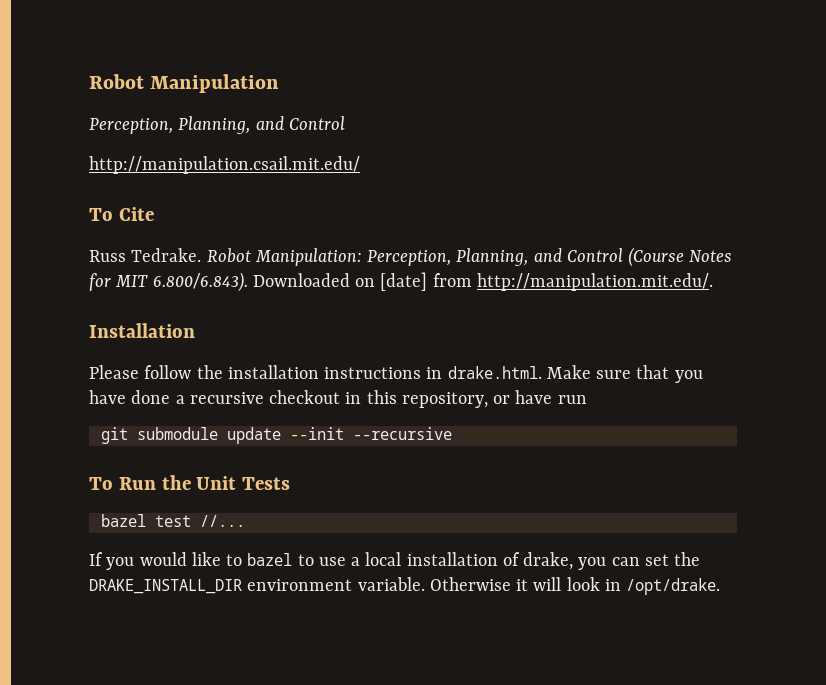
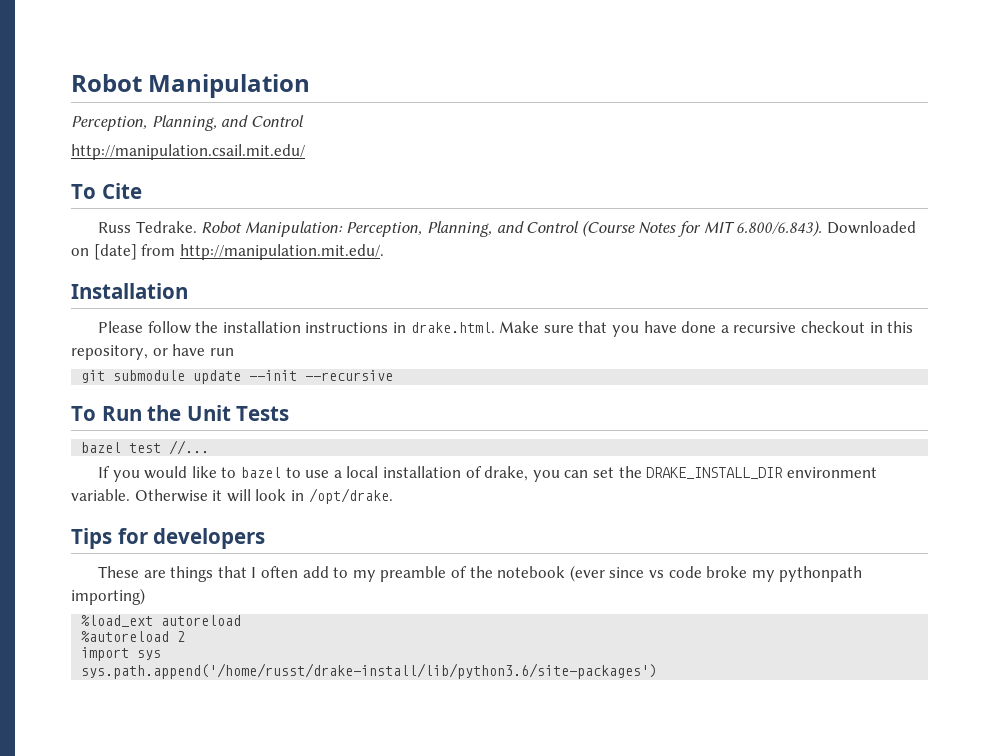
+ Tips for developers
+ These are things that I often add to my preamble of the notebook (ever since vs code broke my pythonpath importing)
+ %load_ext autoreload
+ %autoreload 2
+ import sys
+ sys.path.append('/home/russt/drake-install/lib/python3.6/site-packages')

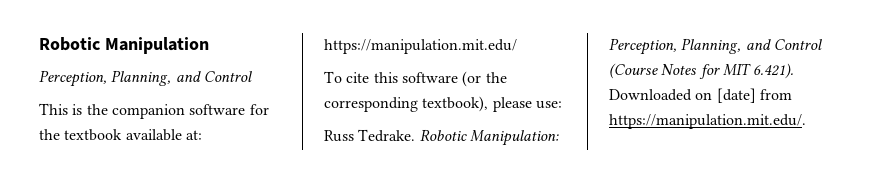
- Robot Manipulation
+ Robotic Manipulation
- http://manipulation.csail.mit.edu/
- To Cite
+ This is the companion software for the textbook available at: https://manipulation.mit.edu/
+ To cite this software (or the corresponding textbook), please use:
- Robot Manipulation: Perception, Planning, and Control (Course Notes for MIT 6.800/6.843). Downloaded on [date] from http://manipulation.mit.edu/.
- Installation
- Please follow the installation instructions in drake.html. Make sure that you have done a recursive checkout in this repository, or have run
- git submodule update --init --recursive
- To Run the Unit Tests
- bazel test //...
- If you would like to bazel to use a local installation of drake, you can set the DRAKE_INSTALL_DIR environment variable. Otherwise it will look in /opt/drake.
- Tips for developers
- These are things that I often add to my preamble of the notebook (ever since vs code broke my pythonpath importing)
- %load_ext autoreload
- %autoreload 2
- import sys
- sys.path.append('/home/russt/drake-install/lib/python3.6/site-packages')
+ Robotic Manipulation: Perception, Planning, and Control (Course Notes for MIT 6.421). Downloaded on [date] from https://manipulation.mit.edu/.

